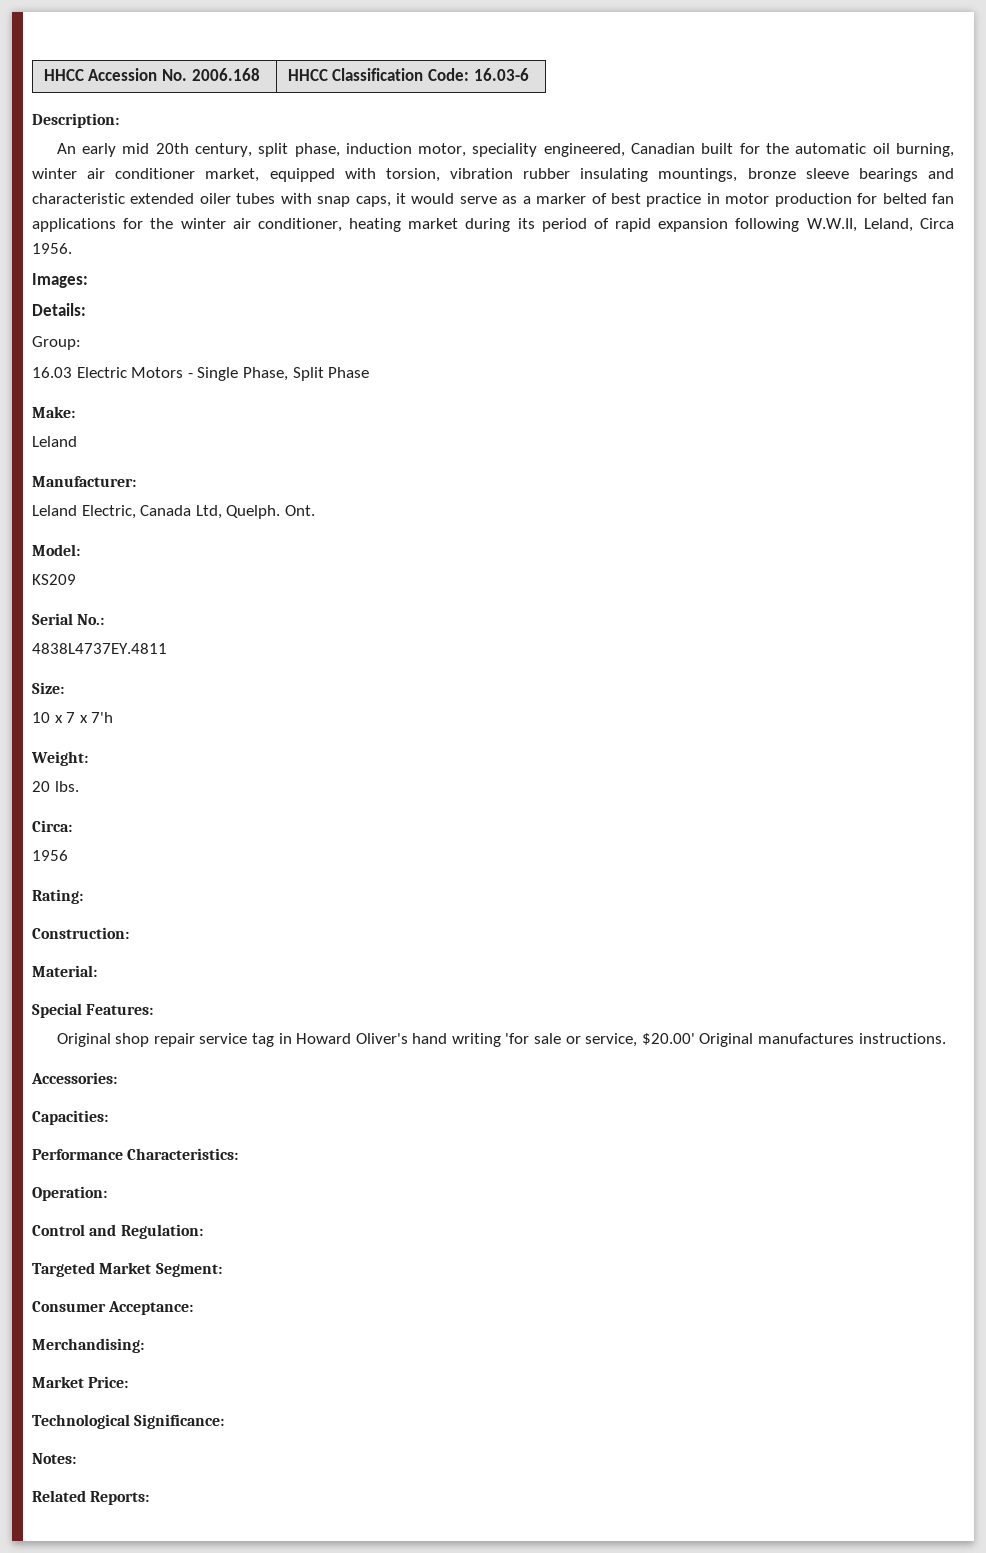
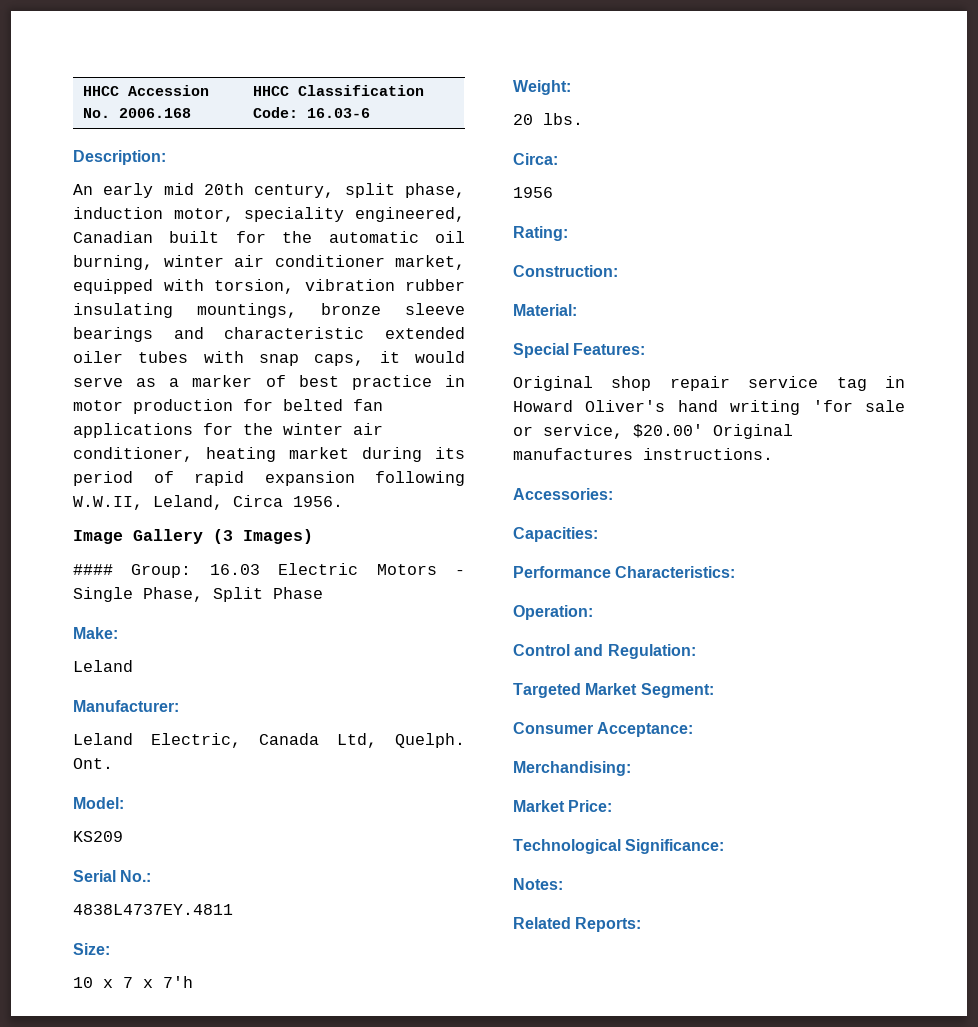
- Images:
- Details:
- Group:
- 16.03 Electric Motors - Single Phase, Split Phase
+ Image Gallery (3 Images)
+ #### Group: 16.03 Electric Motors - Single Phase, Split Phase

